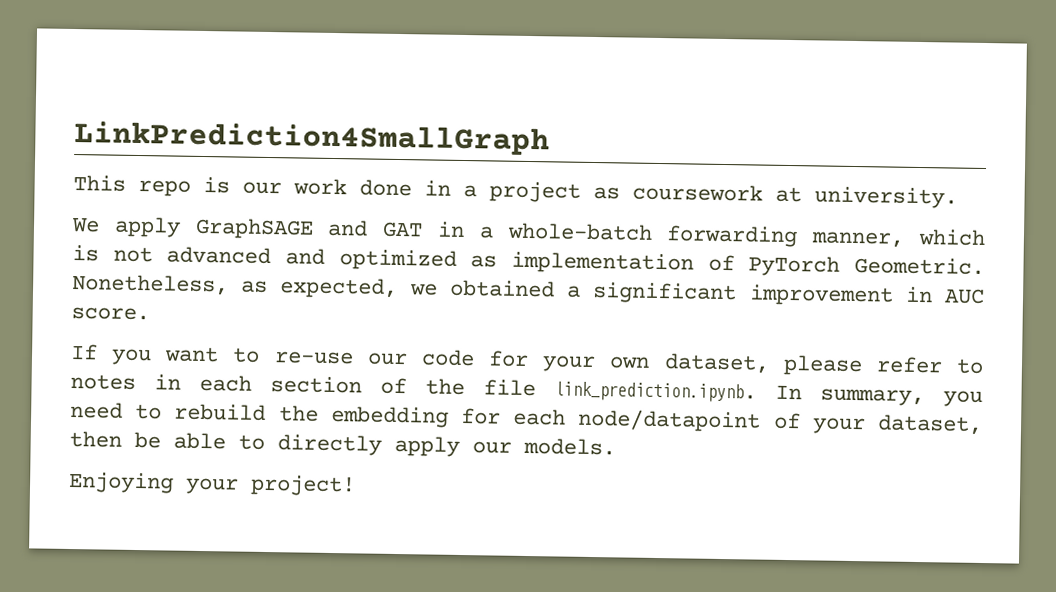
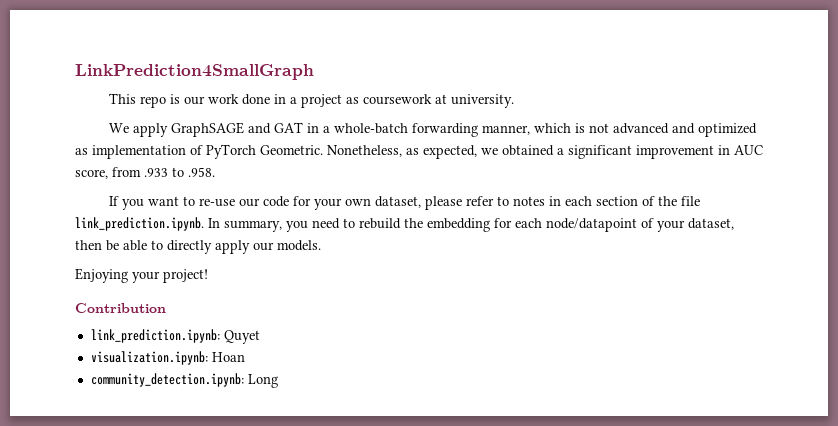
- Nonetheless, as expected, we obtained a significant improvement in AUC score.
+ Nonetheless, as expected, we obtained a significant improvement in AUC score, from .933 to .958.
+ Contribution
+ link_prediction.ipynb: Quyet
+ visualization.ipynb: Hoan
+ community_detection.ipynb: Long

